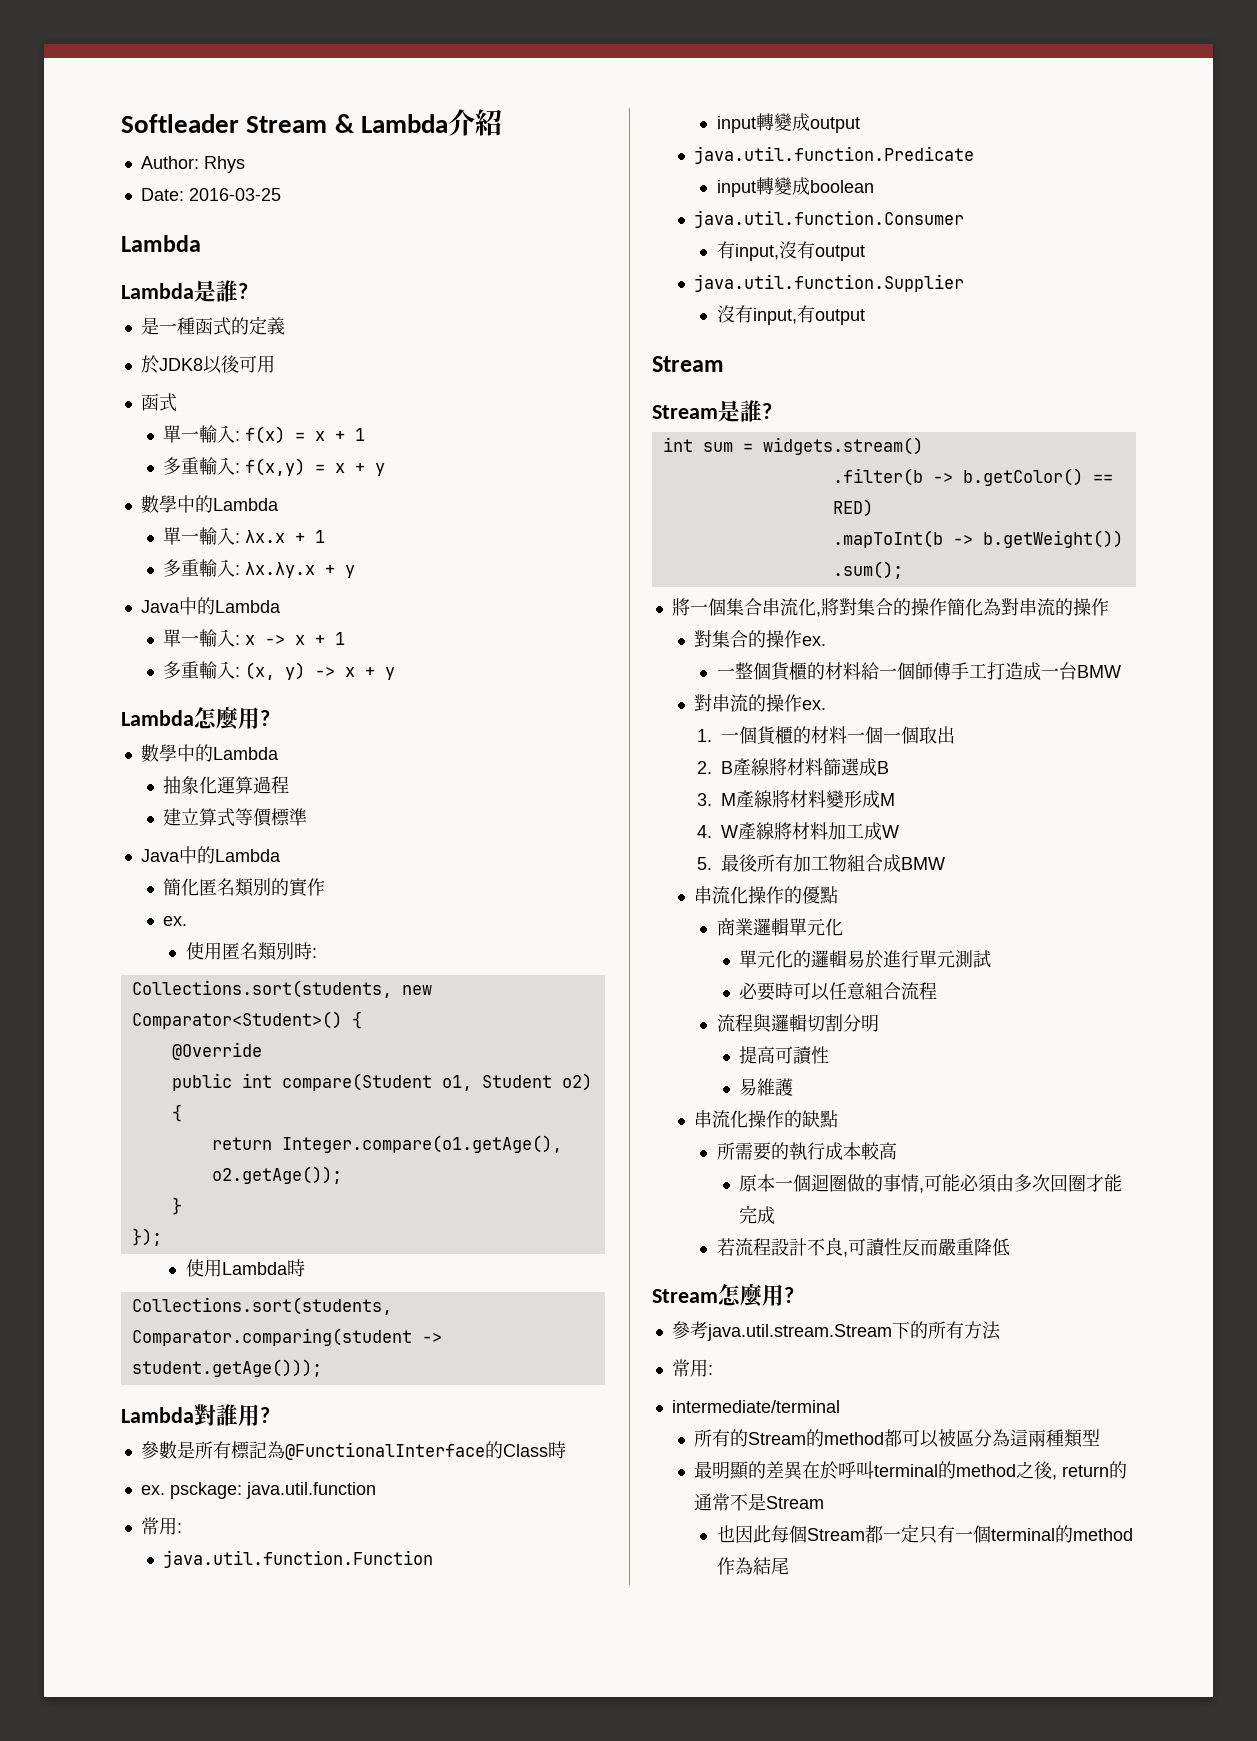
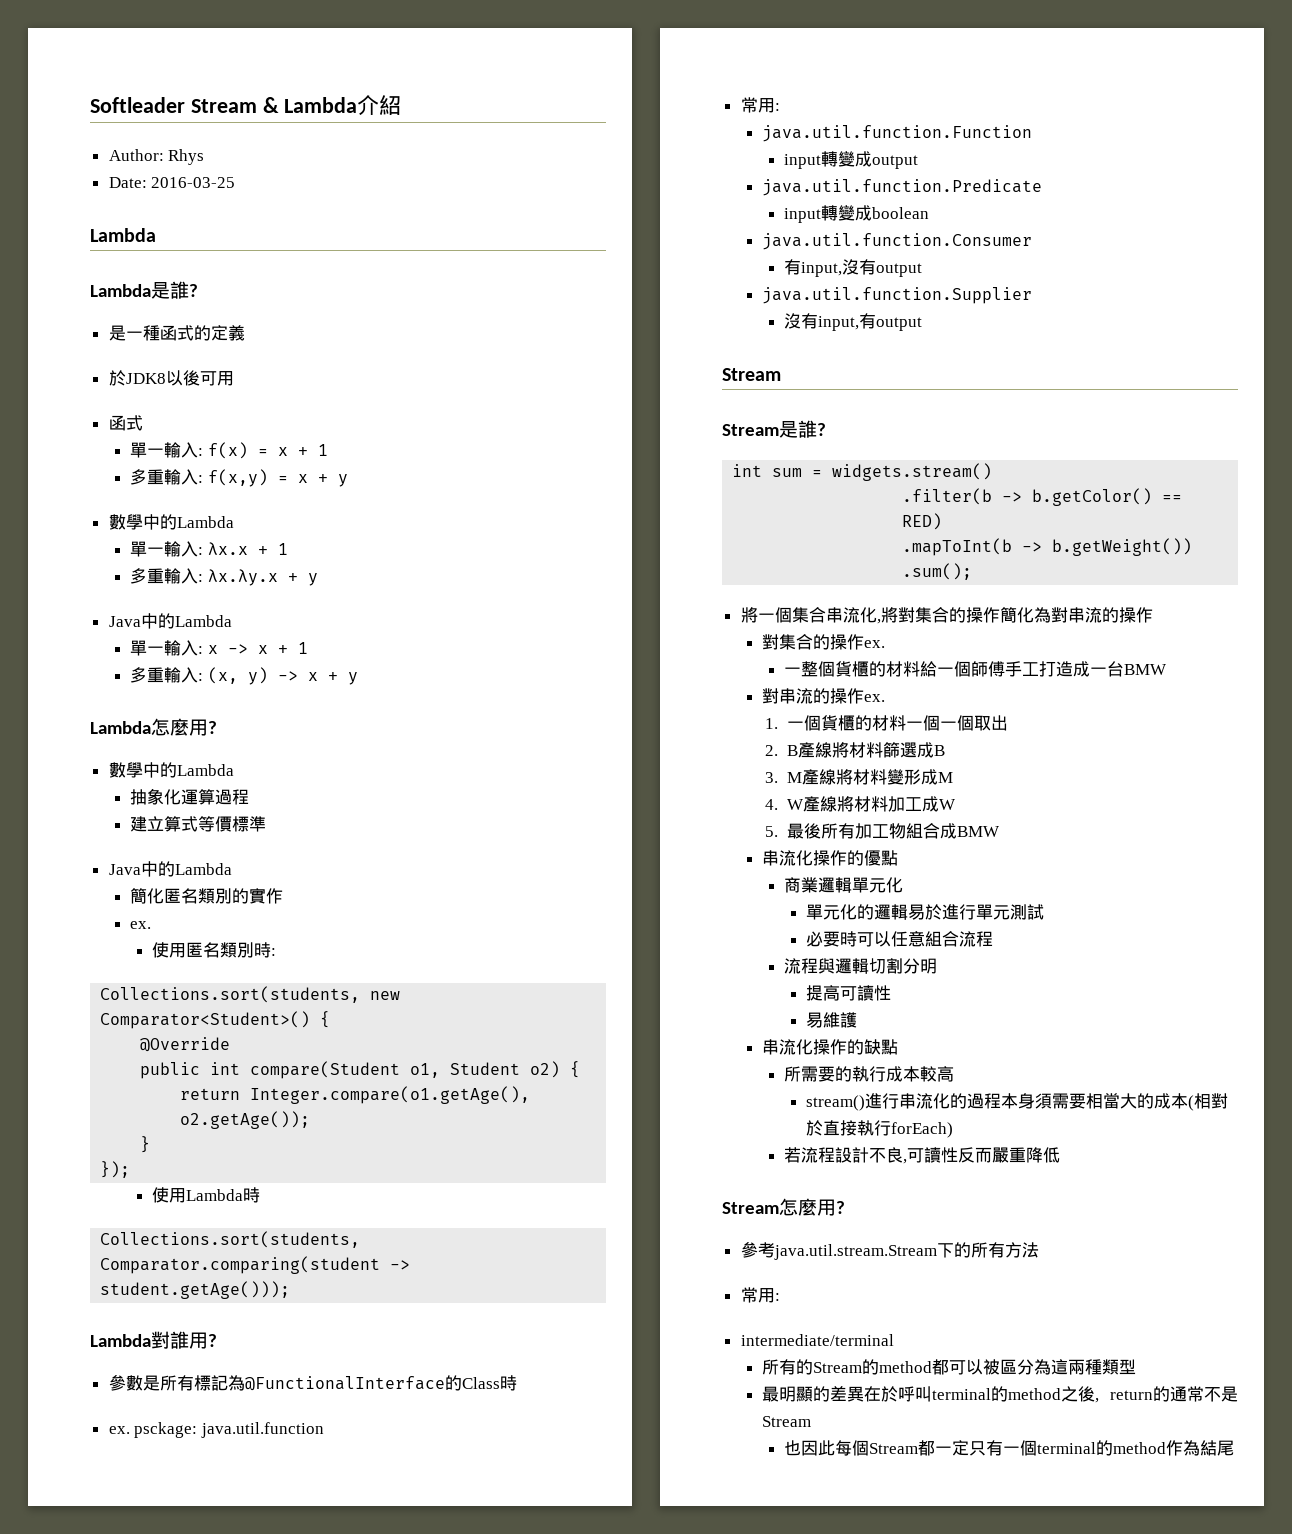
- 原本一個迴圈做的事情,可能必須由多次回圈才能完成
+ stream()進行串流化的過程本身須需要相當大的成本(相對於直接執行forEach)

